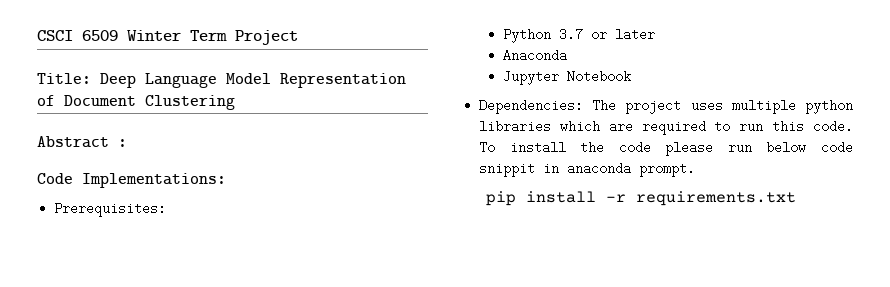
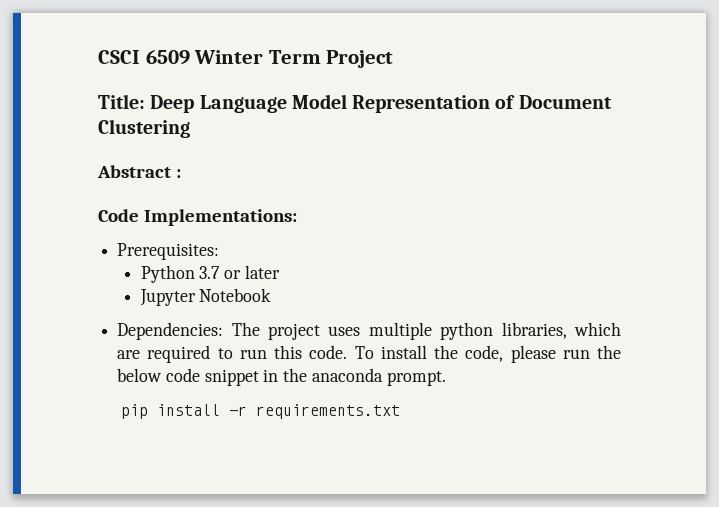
- Anaconda
- Dependencies: The project uses multiple python libraries which are required to run this code.
+ Dependencies: The project uses multiple python libraries, which are required to run this code.
- To install the code please run below code snippit in anaconda prompt.
+ To install the code, please run the below code snippet in the anaconda prompt.

